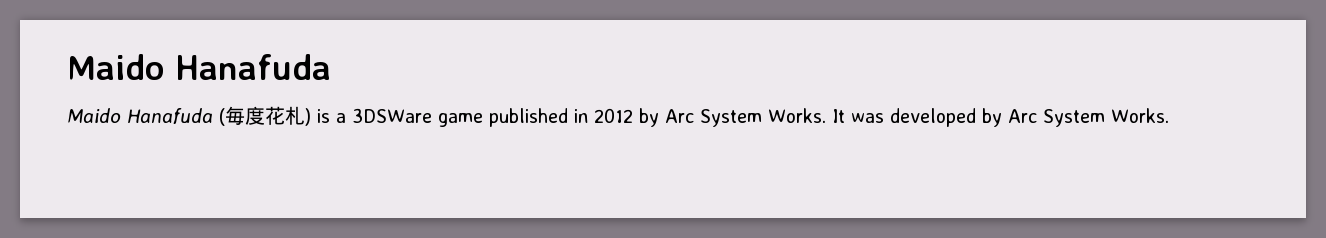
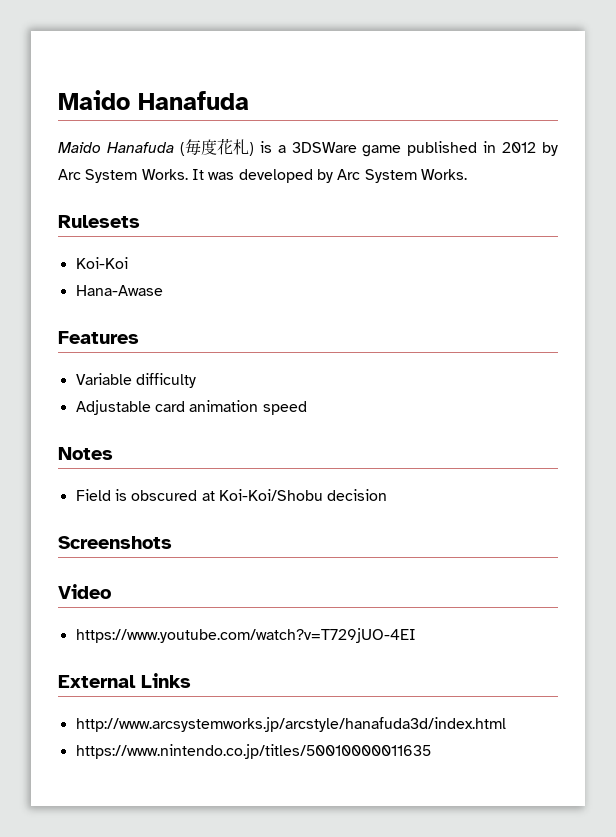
+ Rulesets
+ Koi-Koi
+ Hana-Awase
+ Features
+ Variable difficulty
+ Adjustable card animation speed
+ Notes
+ Field is obscured at Koi-Koi/Shobu decision
+ Screenshots
+ Video
+ https://www.youtube.com/watch?v=T729jUO-4EI
+ External Links
+ http://www.arcsystemworks.jp/arcstyle/hanafuda3d/index.html
+ https://www.nintendo.co.jp/titles/50010000011635

